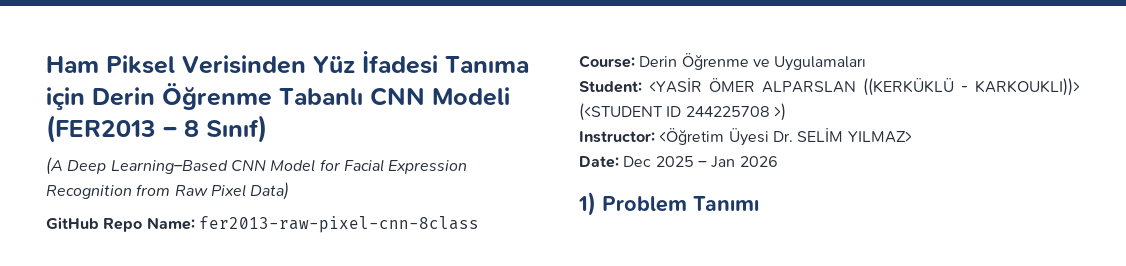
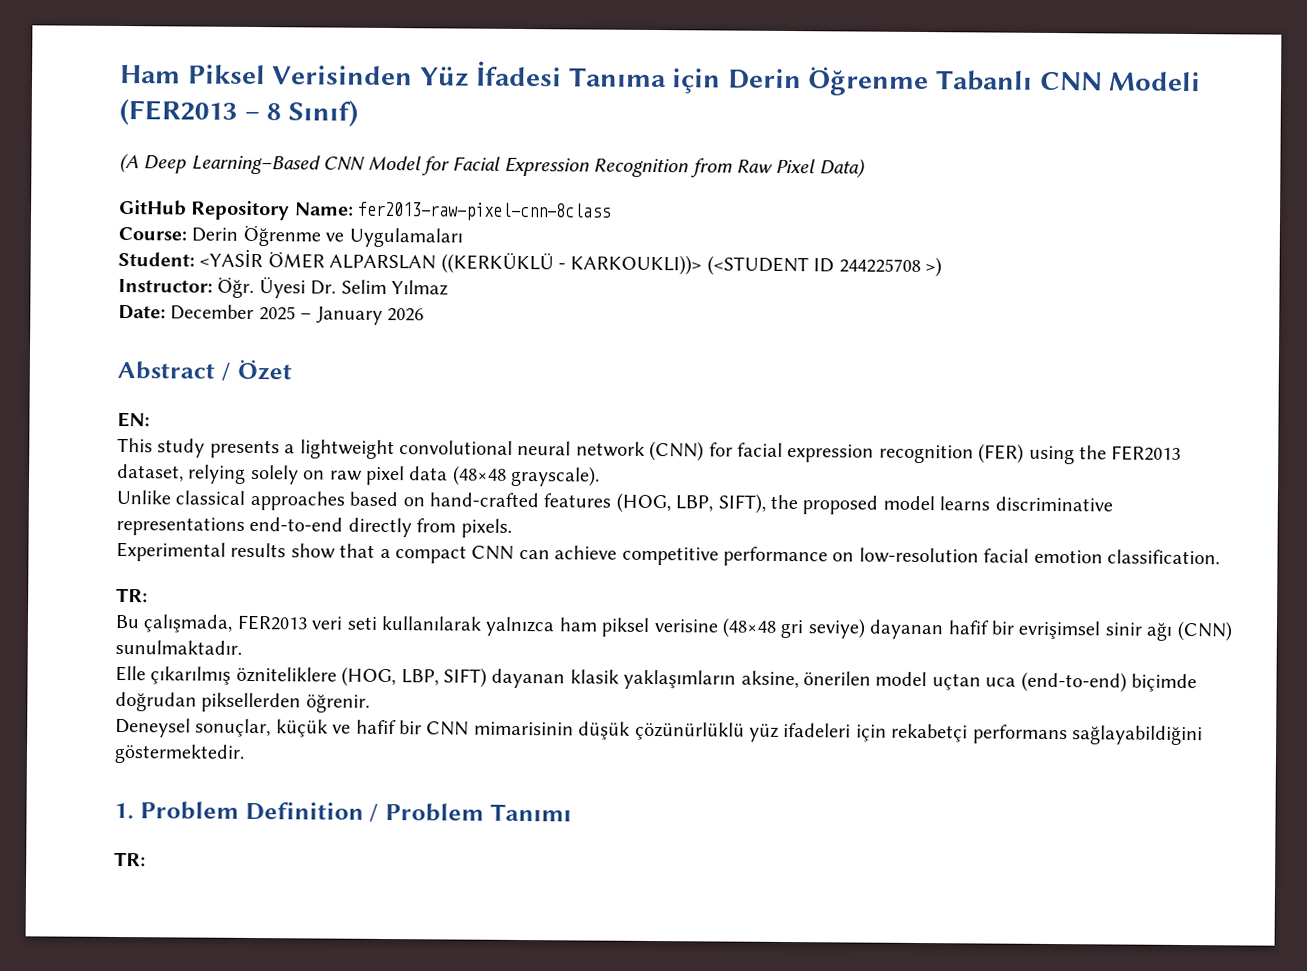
- GitHub Repo Name: fer2013-raw-pixel-cnn-8class
+ GitHub Repository Name: fer2013-raw-pixel-cnn-8class
- Instructor: <Öğretim Üyesi Dr. SELİM YILMAZ>
+ Instructor: Öğr. Üyesi Dr. Selim Yılmaz
- Date: Dec 2025 – Jan 2026
+ Date: December 2025 – January 2026
- 1) Problem Tanımı
+ Abstract / Özet
+ EN:
+ This study presents a lightweight convolutional neural network (CNN) for facial expression recognition (FER) using the FER2013 dataset, relying solely on raw pixel data (48×48 grayscale).
+ Unlike classical approaches based on hand-crafted features (HOG, LBP, SIFT), the proposed model learns discriminative representations end-to-end directly from pixels.
+ Experimental results show that a compact CNN can achieve competitive performance on low-resolution facial emotion classification.
+ TR:
+ Bu çalışmada, FER2013 veri seti kullanılarak yalnızca ham piksel verisine (48×48 gri seviye) dayanan hafif bir evrişimsel sinir ağı (CNN) sunulmaktadır.
+ Elle çıkarılmış özniteliklere (HOG, LBP, SIFT) dayanan klasik yaklaşımların aksine, önerilen model uçtan uca (end-to-end) biçimde doğrudan piksellerden öğrenir.
+ Deneysel sonuçlar, küçük ve hafif bir CNN mimarisinin düşük çözünürlüklü yüz ifadeleri için rekabetçi performans sağlayabildiğini göstermektedir.
+ 1. Problem Definition / Problem Tanımı
+ TR:

